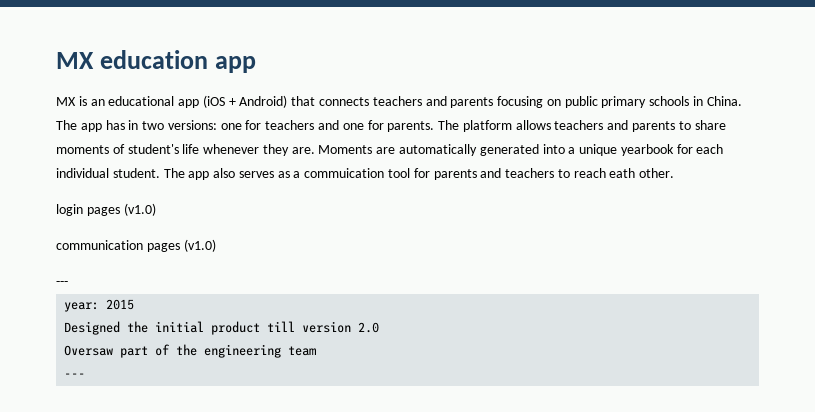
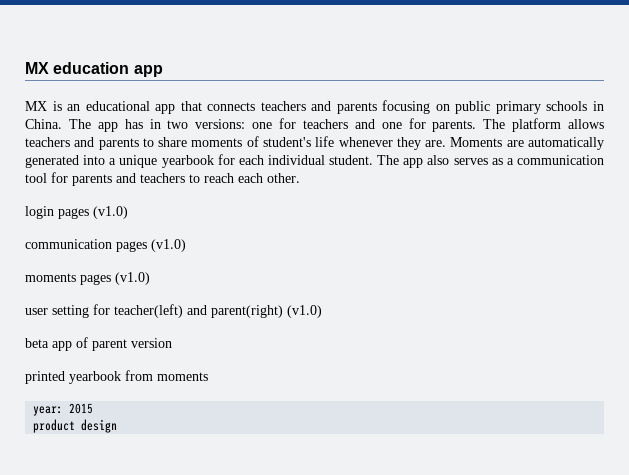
- MX is an educational app (iOS + Android) that connects teachers and parents focusing on public primary schools in China.
+ MX is an educational app that connects teachers and parents focusing on public primary schools in China.
- The app also serves as a commuication tool for parents and teachers to reach eath other.
+ The app also serves as a communication tool for parents and teachers to reach each other.
  communication pages (v1.0)
- ---
+ moments pages (v1.0)
+ user setting for teacher(left) and parent(right) (v1.0)
+ beta app of parent version
+ printed yearbook from moments
  year: 2015
- Designed the initial product till version 2.0
- Oversaw part of the engineering team
- ---
+ product design

